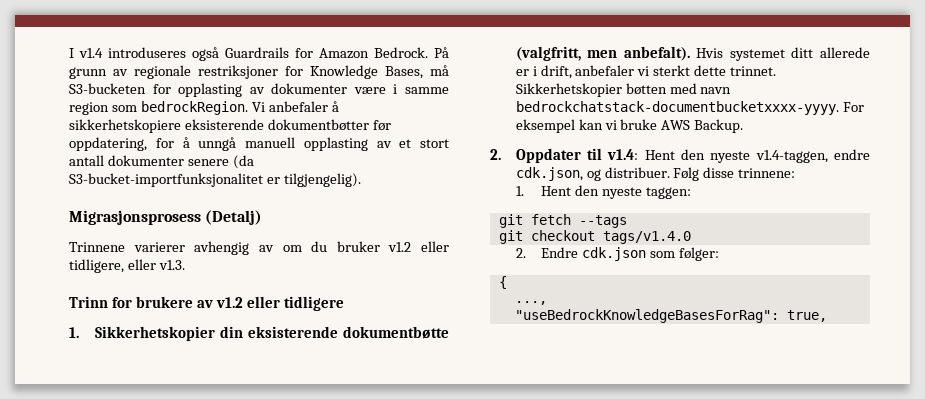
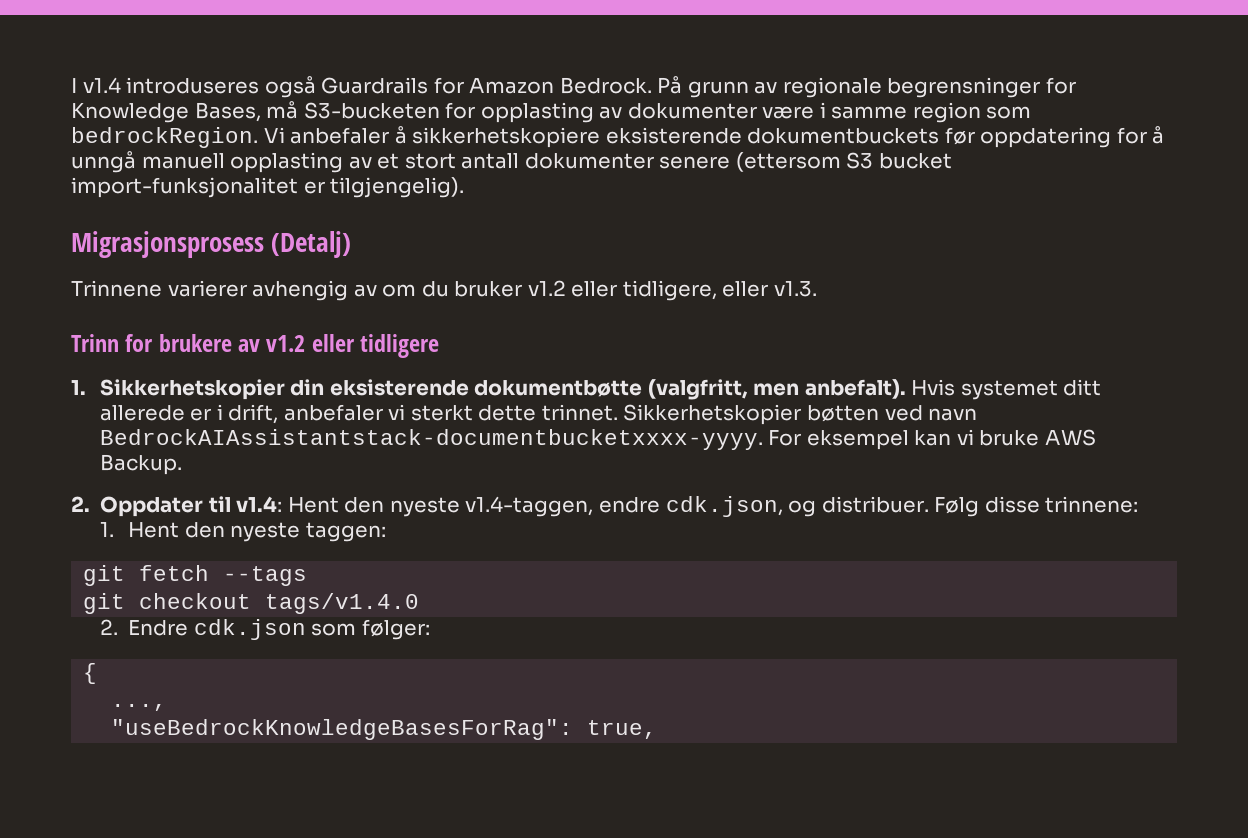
- På grunn av regionale restriksjoner for Knowledge Bases, må S3-bucketen for opplasting av dokumenter være i samme region som bedrockRegion.
+ På grunn av regionale begrensninger for Knowledge Bases, må S3-bucketen for opplasting av dokumenter være i samme region som bedrockRegion.
- Vi anbefaler å sikkerhetskopiere eksisterende dokumentbøtter før oppdatering, for å unngå manuell opplasting av et stort antall dokumenter senere (da S3-bucket-importfunksjonalitet er tilgjengelig).
+ Vi anbefaler å sikkerhetskopiere eksisterende dokumentbuckets før oppdatering for å unngå manuell opplasting av et stort antall dokumenter senere (ettersom S3 bucket import-funksjonalitet er tilgjengelig).
- Sikkerhetskopier bøtten med navn bedrockchatstack-documentbucketxxxx-yyyy.
+ Sikkerhetskopier bøtten ved navn BedrockAIAssistantstack-documentbucketxxxx-yyyy.

